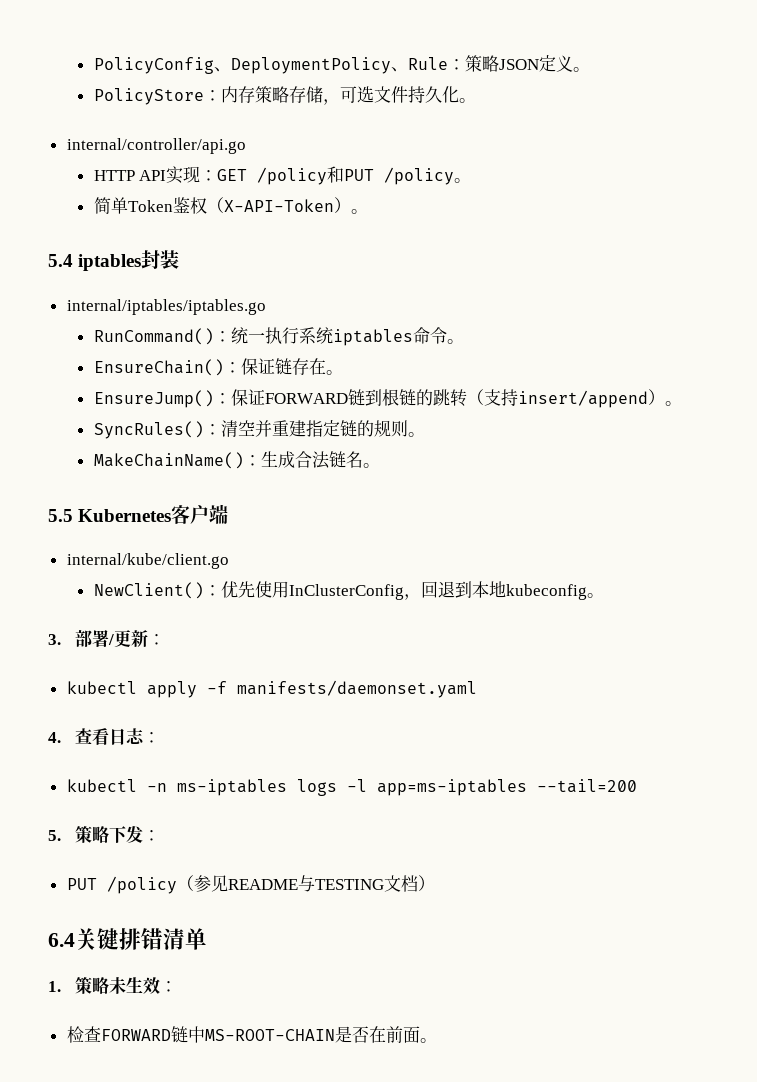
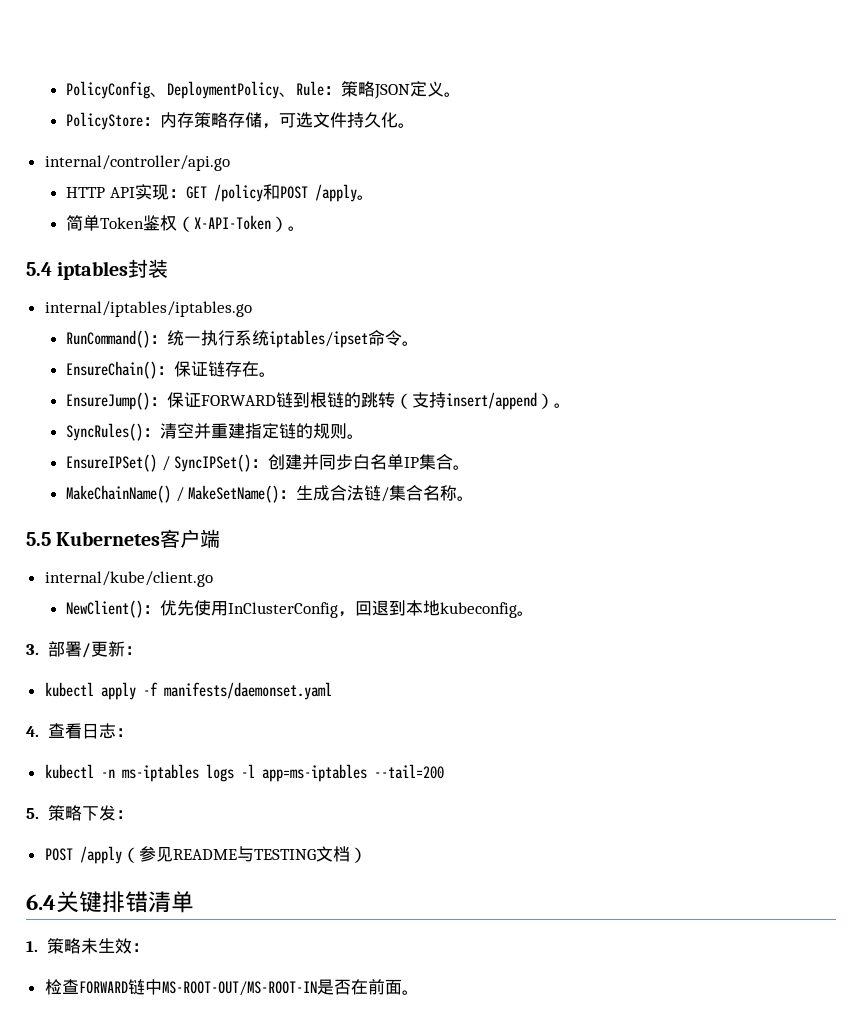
- HTTP API实现：GET /policy和PUT /policy。
+ HTTP API实现：GET /policy和POST /apply。
- RunCommand()：统一执行系统iptables命令。
+ RunCommand()：统一执行系统iptables/ipset命令。
+ EnsureIPSet() / SyncIPSet()：创建并同步白名单IP集合。
- MakeChainName()：生成合法链名。
+ MakeChainName() / MakeSetName()：生成合法链/集合名称。
- PUT /policy（参见README与TESTING文档）
+ POST /apply（参见README与TESTING文档）
- 检查FORWARD链中MS-ROOT-CHAIN是否在前面。
+ 检查FORWARD链中MS-ROOT-OUT/MS-ROOT-IN是否在前面。

